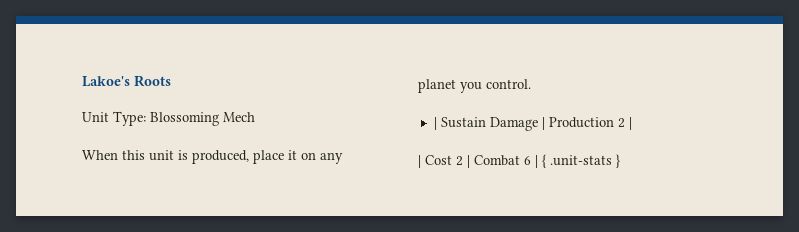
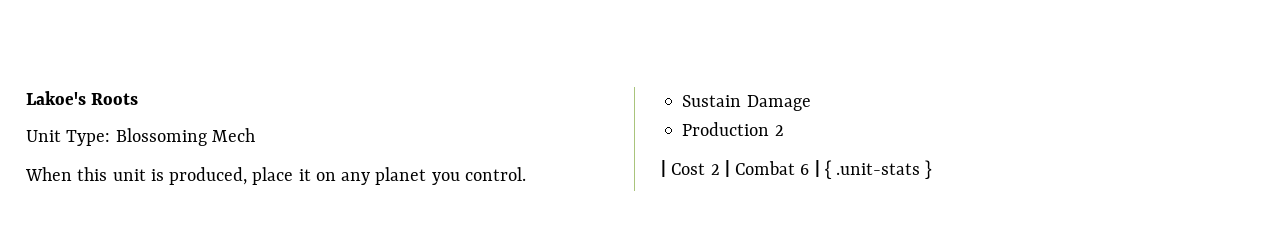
- | Sustain Damage | Production 2 |
+ Sustain Damage
+ Production 2

